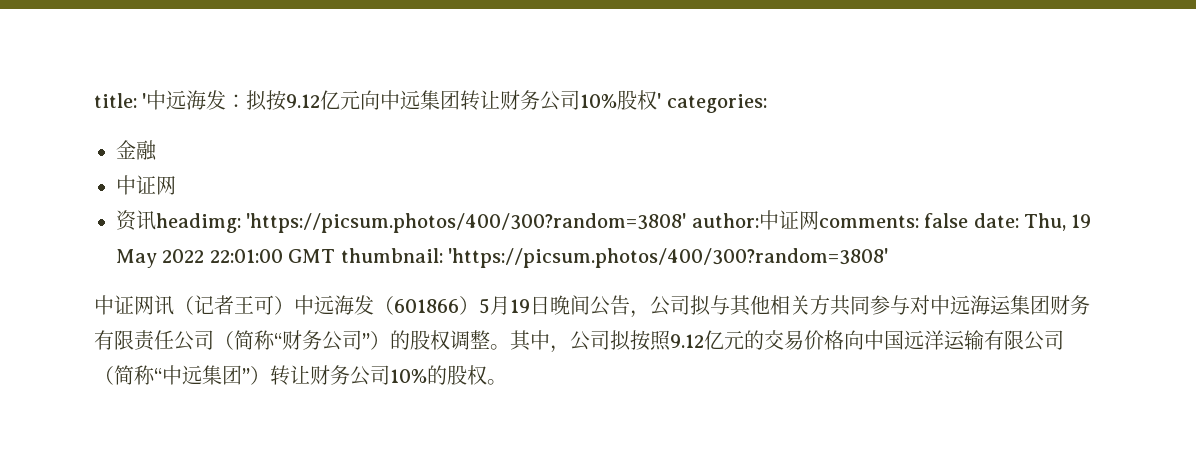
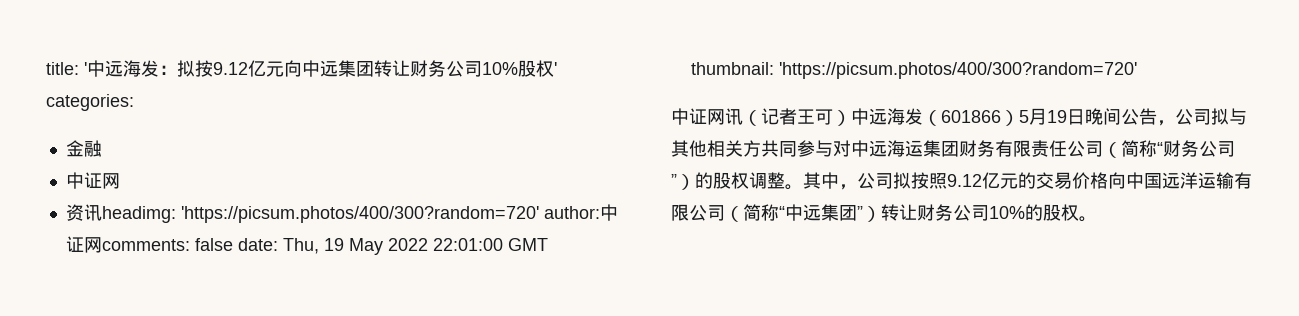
- 资讯headimg: 'https://picsum.photos/400/300?random=3808' author:中证网comments: false date: Thu, 19 May 2022 22:01:00 GMT thumbnail: 'https://picsum.photos/400/300?random=3808'
+ 资讯headimg: 'https://picsum.photos/400/300?random=720' author:中证网comments: false date: Thu, 19 May 2022 22:01:00 GMT thumbnail: 'https://picsum.photos/400/300?random=720'

